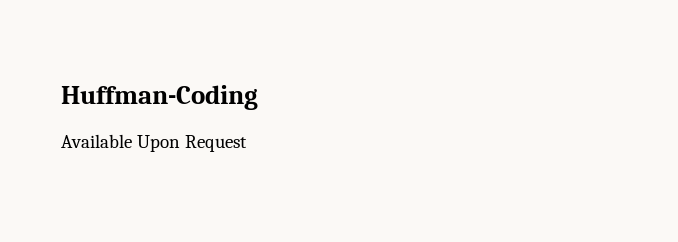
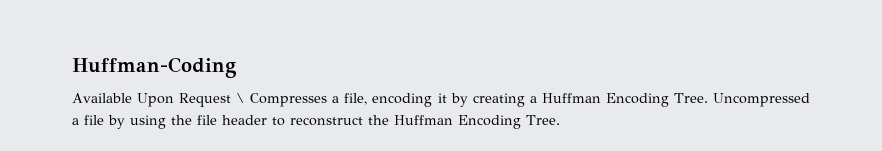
- Available Upon Request
+ Available Upon Request \ Compresses a file, encoding it by creating a Huffman Encoding Tree. Uncompressed a file by using the file header to reconstruct the Huffman Encoding Tree.

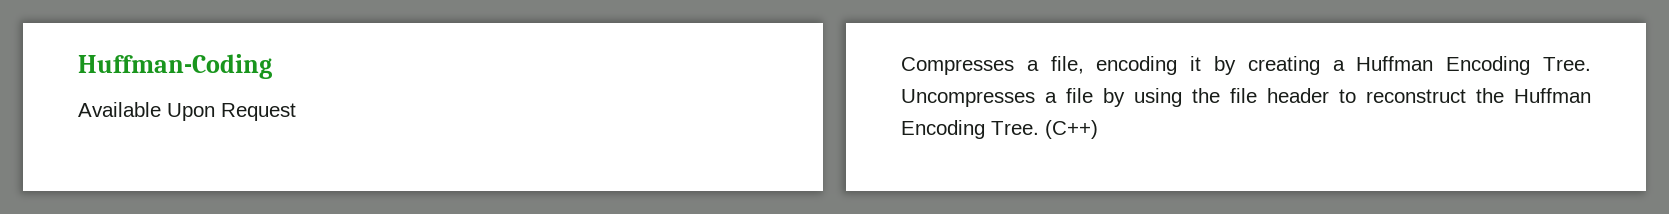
- Available Upon Request \ Compresses a file, encoding it by creating a Huffman Encoding Tree.
+ Available Upon Request
+ Compresses a file, encoding it by creating a Huffman Encoding Tree.
- Uncompressed a file by using the file header to reconstruct the Huffman Encoding Tree.
+ Uncompresses a file by using the file header to reconstruct the Huffman Encoding Tree.
+ (C++)

